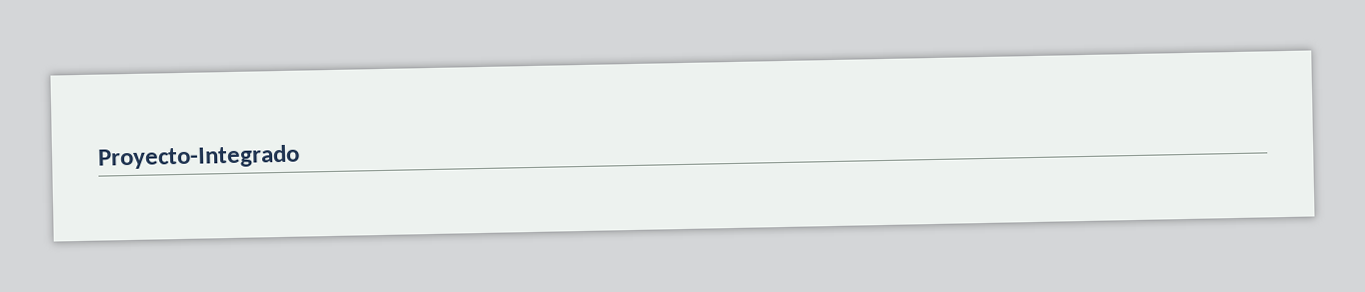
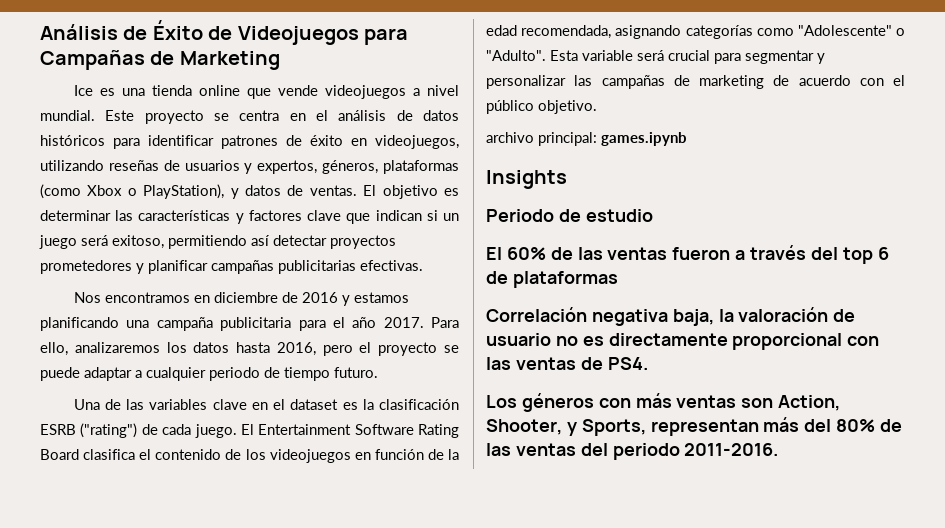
- Proyecto-Integrado
+ Análisis de Éxito de Videojuegos para Campañas de Marketing
+ Ice es una tienda online que vende videojuegos a nivel mundial. Este proyecto se centra en el análisis de datos históricos para identificar patrones de éxito en videojuegos, utilizando reseñas de usuarios y expertos, géneros, plataformas (como Xbox o PlayStation), y datos de ventas. El objetivo es determinar las características y factores clave que indican si un juego será exitoso, permitiendo así detectar proyectos prometedores y planificar campañas publicitarias efectivas.
+ Nos encontramos en diciembre de 2016 y estamos planificando una campaña publicitaria para el año 2017. Para ello, analizaremos los datos hasta 2016, pero el proyecto se puede adaptar a cualquier periodo de tiempo futuro.
+ Una de las variables clave en el dataset es la clasificación ESRB ("rating") de cada juego. El Entertainment Software Rating Board clasifica el contenido de los videojuegos en función de la edad recomendada, asignando categorías como "Adolescente" o "Adulto". Esta variable será crucial para segmentar y personalizar las campañas de marketing de acuerdo con el público objetivo.
+ archivo principal: games.ipynb
+ Insights
+ Periodo de estudio
+ El 60% de las ventas fueron a través del top 6 de plataformas
+ Correlación negativa baja, la valoración de usuario no es directamente proporcional con las ventas de PS4.
+ Los géneros con más ventas son Action, Shooter, y Sports, representan más del 80% de las ventas del periodo 2011-2016.

